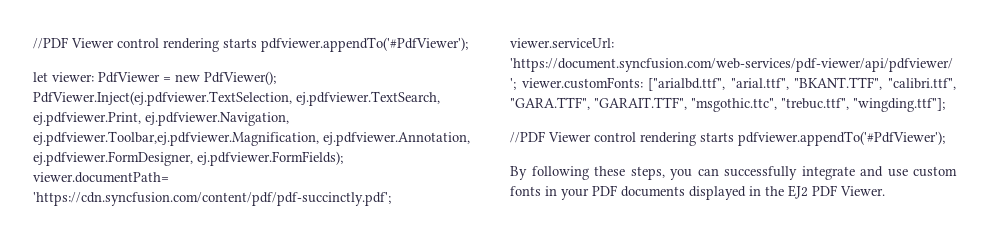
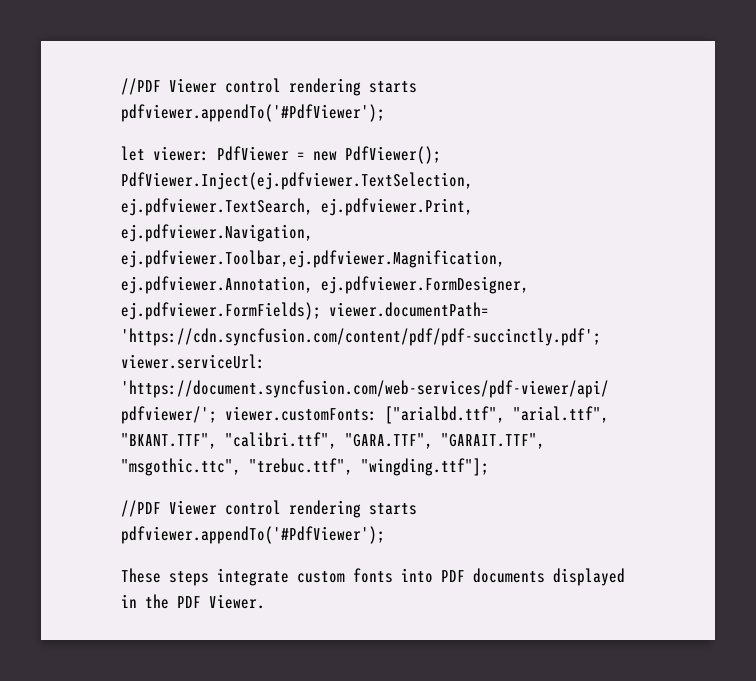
- By following these steps, you can successfully integrate and use custom fonts in your PDF documents displayed in the EJ2 PDF Viewer.
+ These steps integrate custom fonts into PDF documents displayed in the PDF Viewer.

